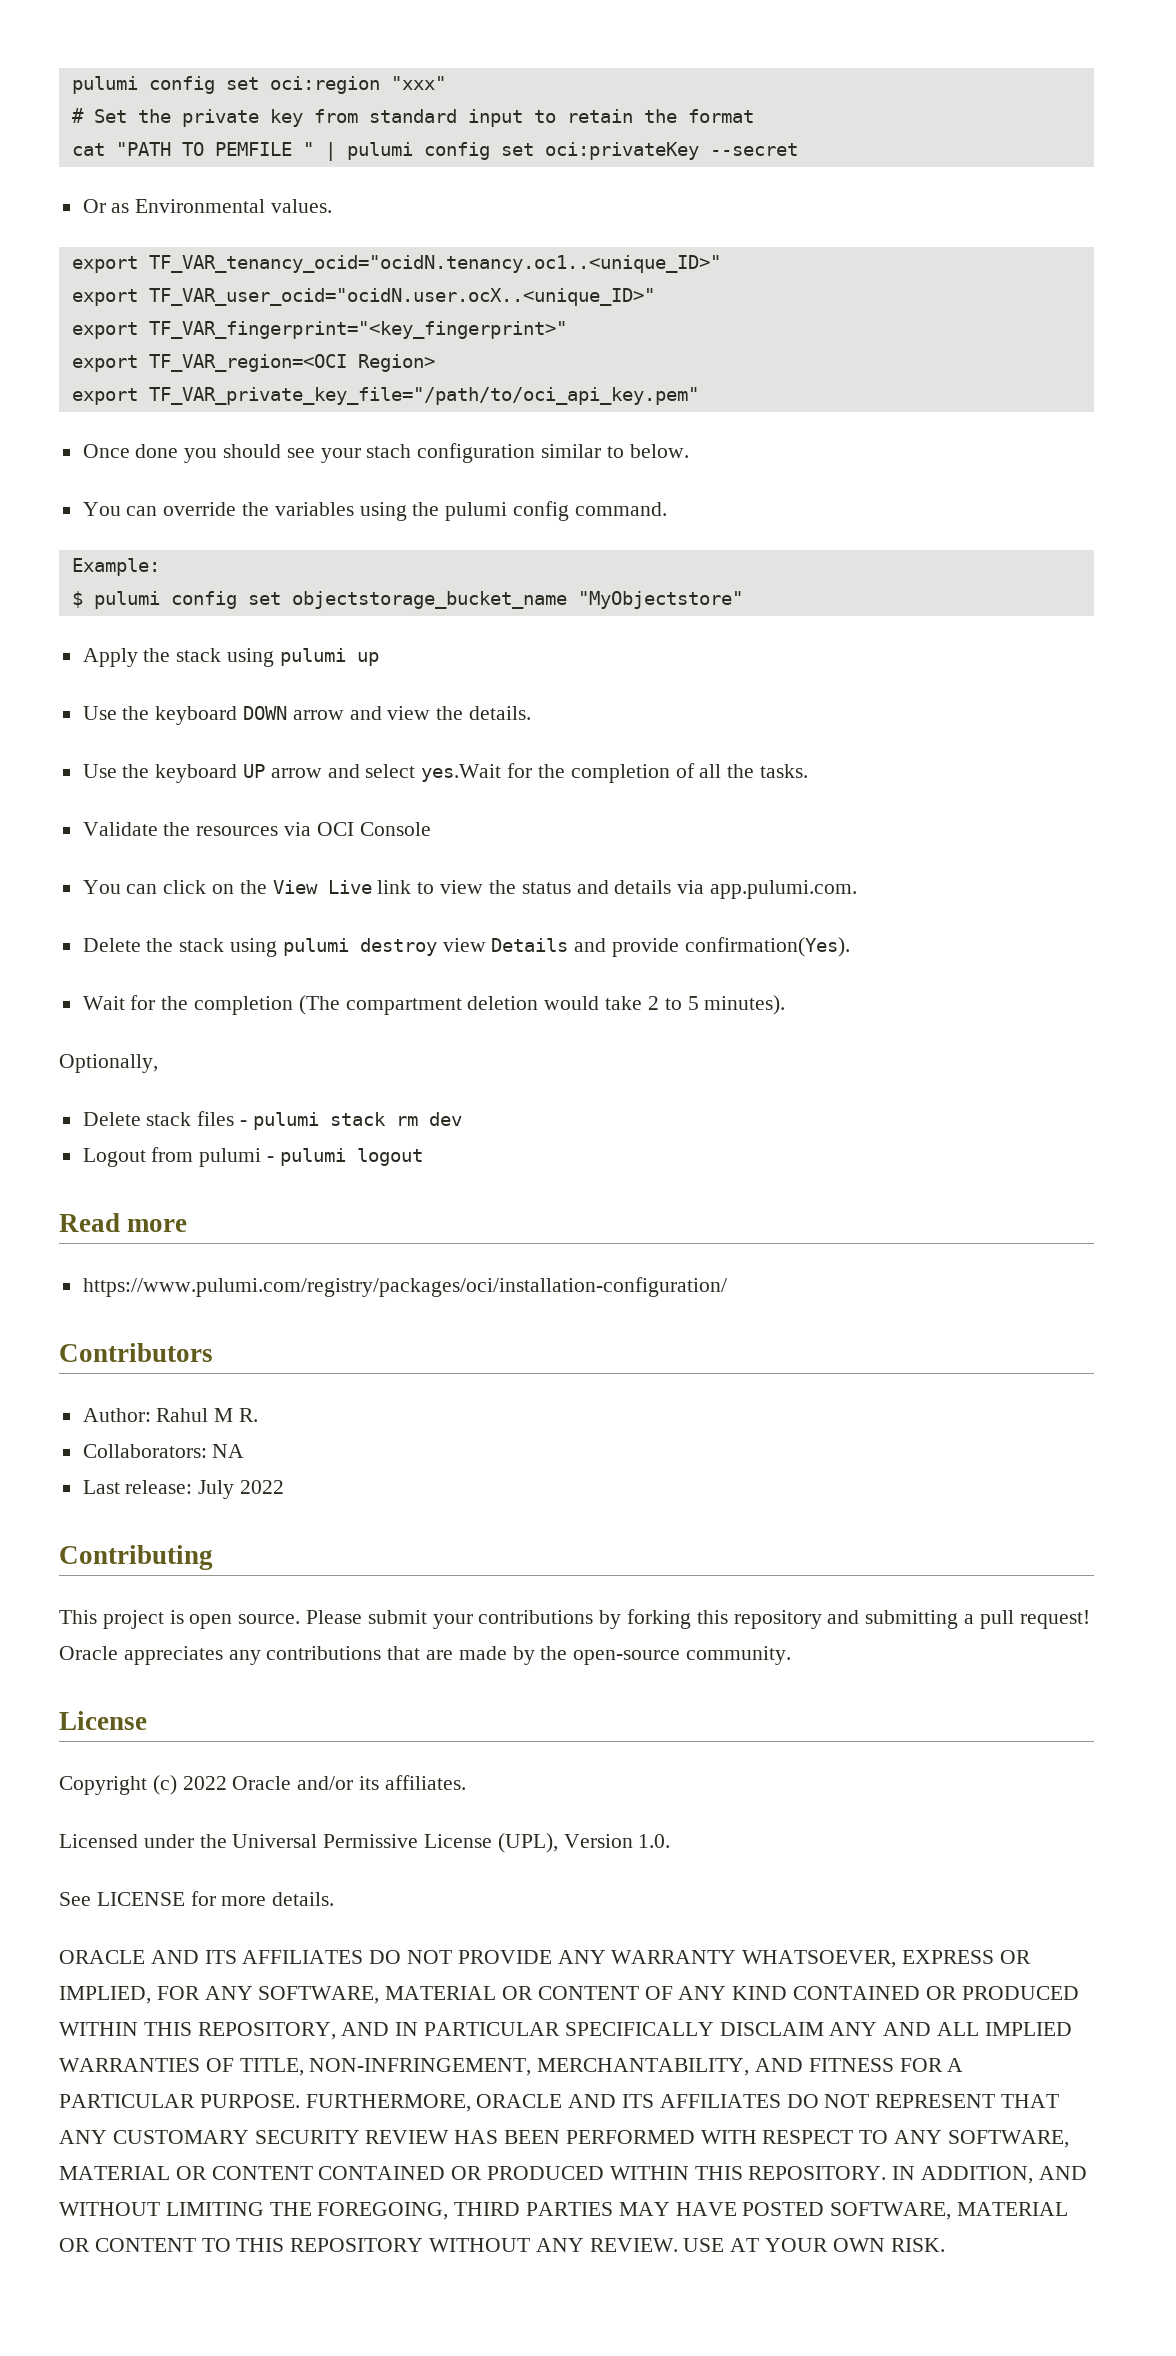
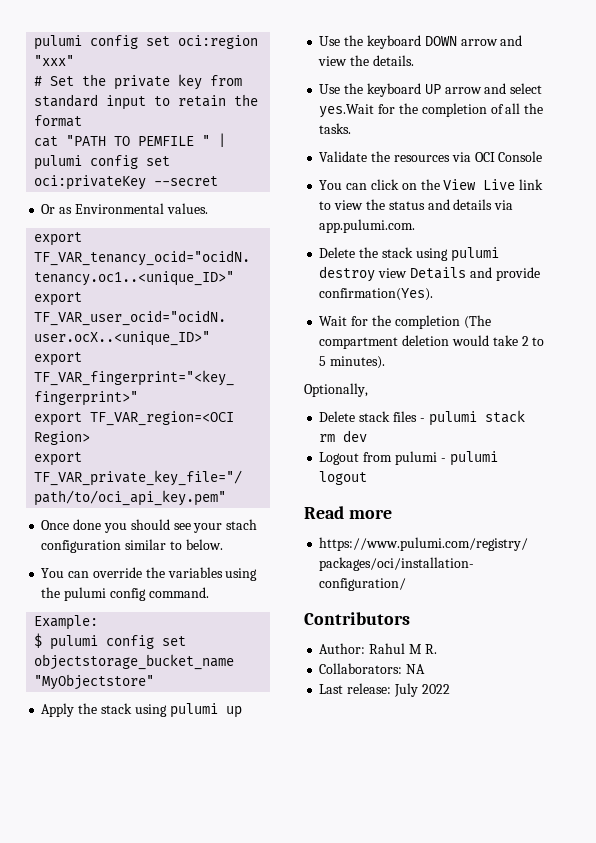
- Contributing
- This project is open source. Please submit your contributions by forking this repository and submitting a pull request! Oracle appreciates any contributions that are made by the open-source community.
- License
- Copyright (c) 2022 Oracle and/or its affiliates.
- Licensed under the Universal Permissive License (UPL), Version 1.0.
- See LICENSE for more details.
- ORACLE AND ITS AFFILIATES DO NOT PROVIDE ANY WARRANTY WHATSOEVER, EXPRESS OR IMPLIED, FOR ANY SOFTWARE, MATERIAL OR CONTENT OF ANY KIND CONTAINED OR PRODUCED WITHIN THIS REPOSITORY, AND IN PARTICULAR SPECIFICALLY DISCLAIM ANY AND ALL IMPLIED WARRANTIES OF TITLE, NON-INFRINGEMENT, MERCHANTABILITY, AND FITNESS FOR A PARTICULAR PURPOSE. FURTHERMORE, ORACLE AND ITS AFFILIATES DO NOT REPRESENT THAT ANY CUSTOMARY SECURITY REVIEW HAS BEEN PERFORMED WITH RESPECT TO ANY SOFTWARE, MATERIAL OR CONTENT CONTAINED OR PRODUCED WITHIN THIS REPOSITORY. IN ADDITION, AND WITHOUT LIMITING THE FOREGOING, THIRD PARTIES MAY HAVE POSTED SOFTWARE, MATERIAL OR CONTENT TO THIS REPOSITORY WITHOUT ANY REVIEW. USE AT YOUR OWN RISK.

